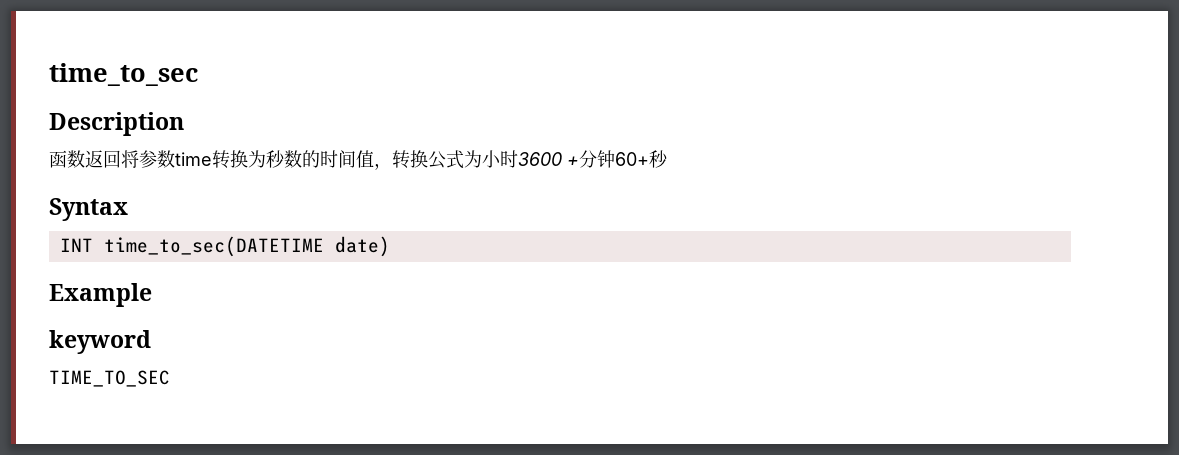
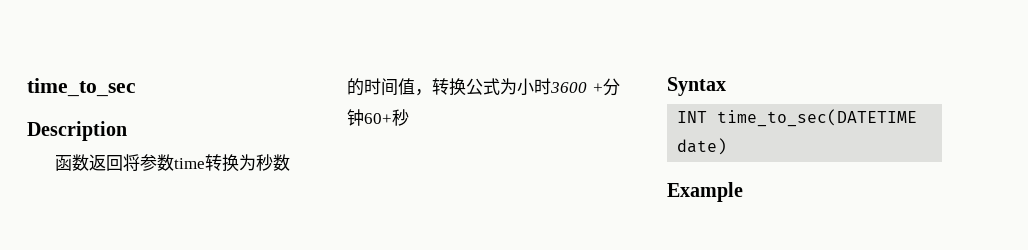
- keyword
- TIME_TO_SEC

